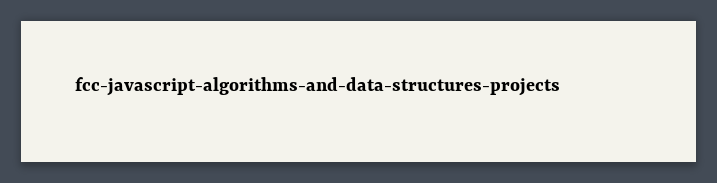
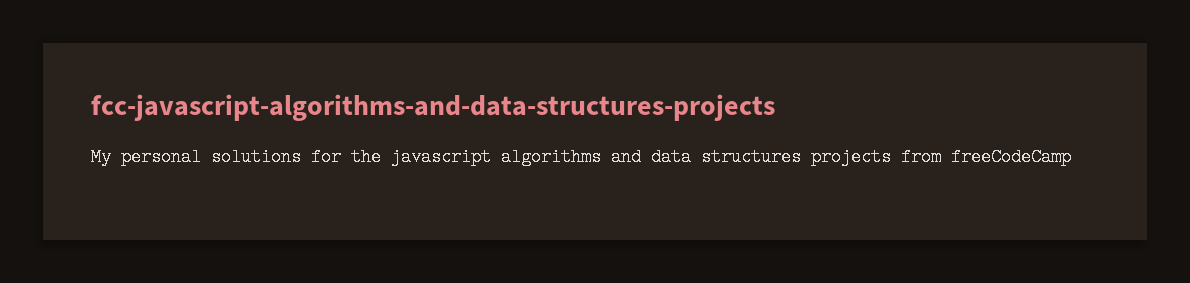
+ My personal solutions for the javascript algorithms and data structures projects from freeCodeCamp

